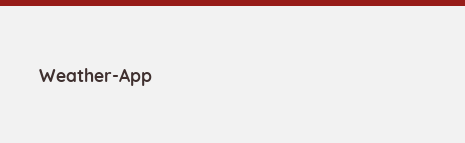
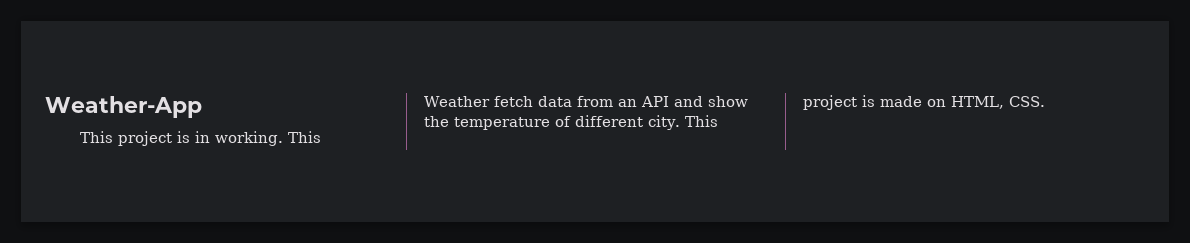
+ This project is in working. This Weather fetch data from an API and show the temperature of different city. This project is made on HTML, CSS.

